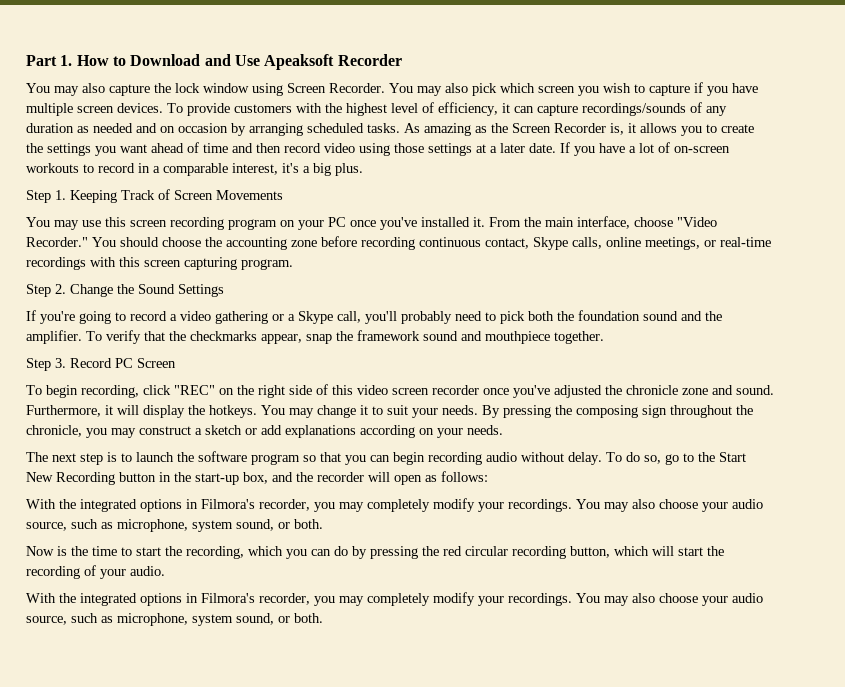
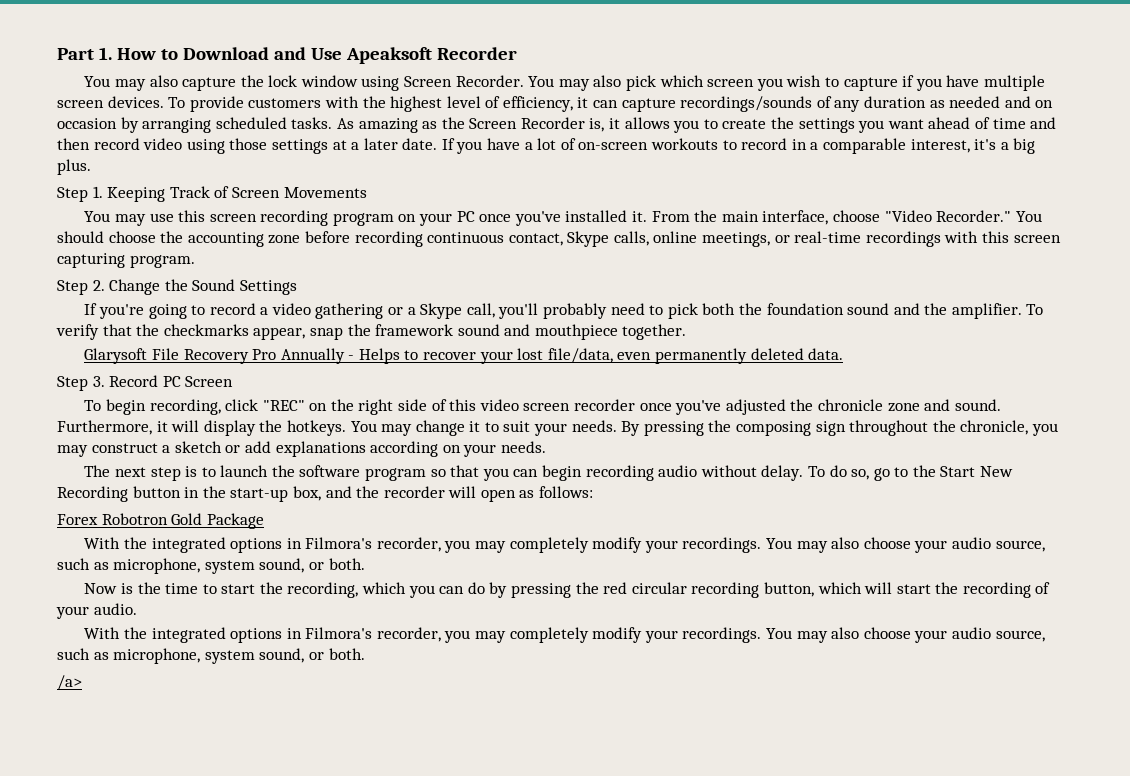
+ Glarysoft File Recovery Pro Annually - Helps to recover your lost file/data, even permanently deleted data.
+ Forex Robotron Gold Package
+ /a>

